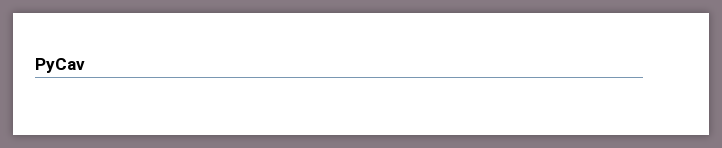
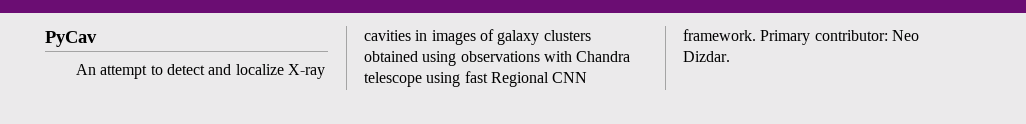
+ An attempt to detect and localize X-ray cavities in images of galaxy clusters obtained using observations with Chandra telescope using fast Regional CNN framework. Primary contributor: Neo Dizdar.

